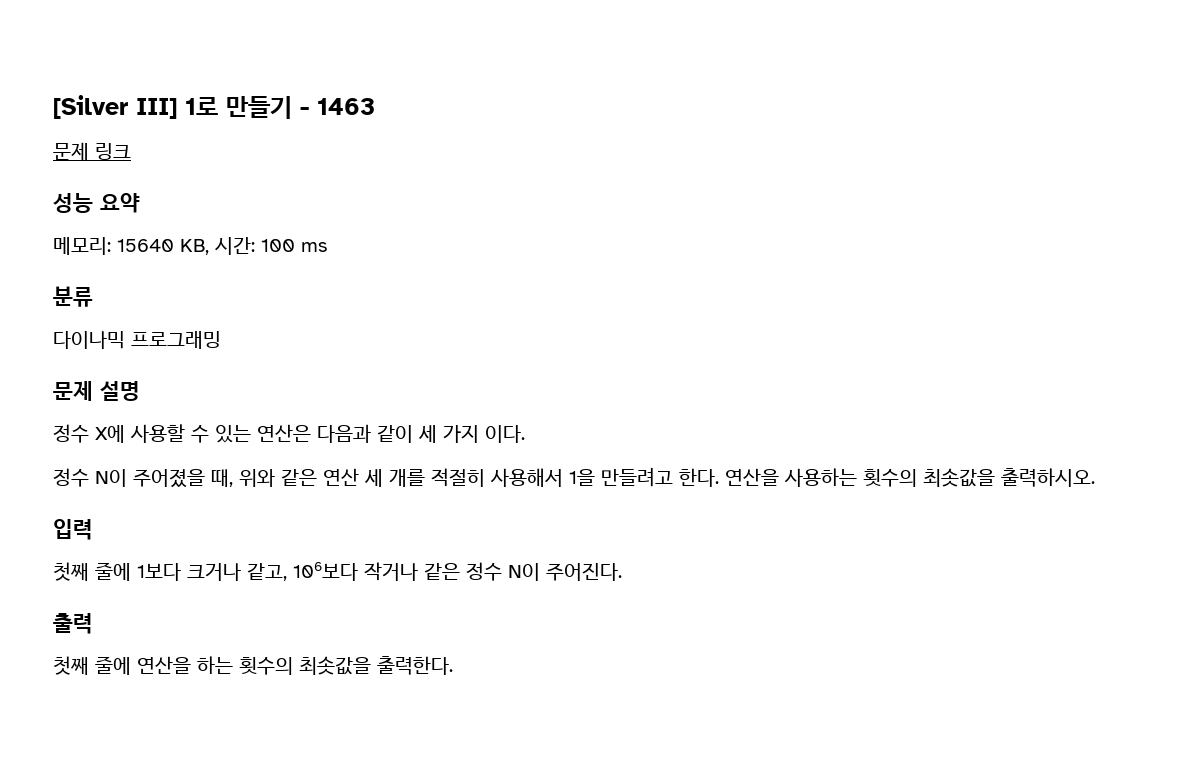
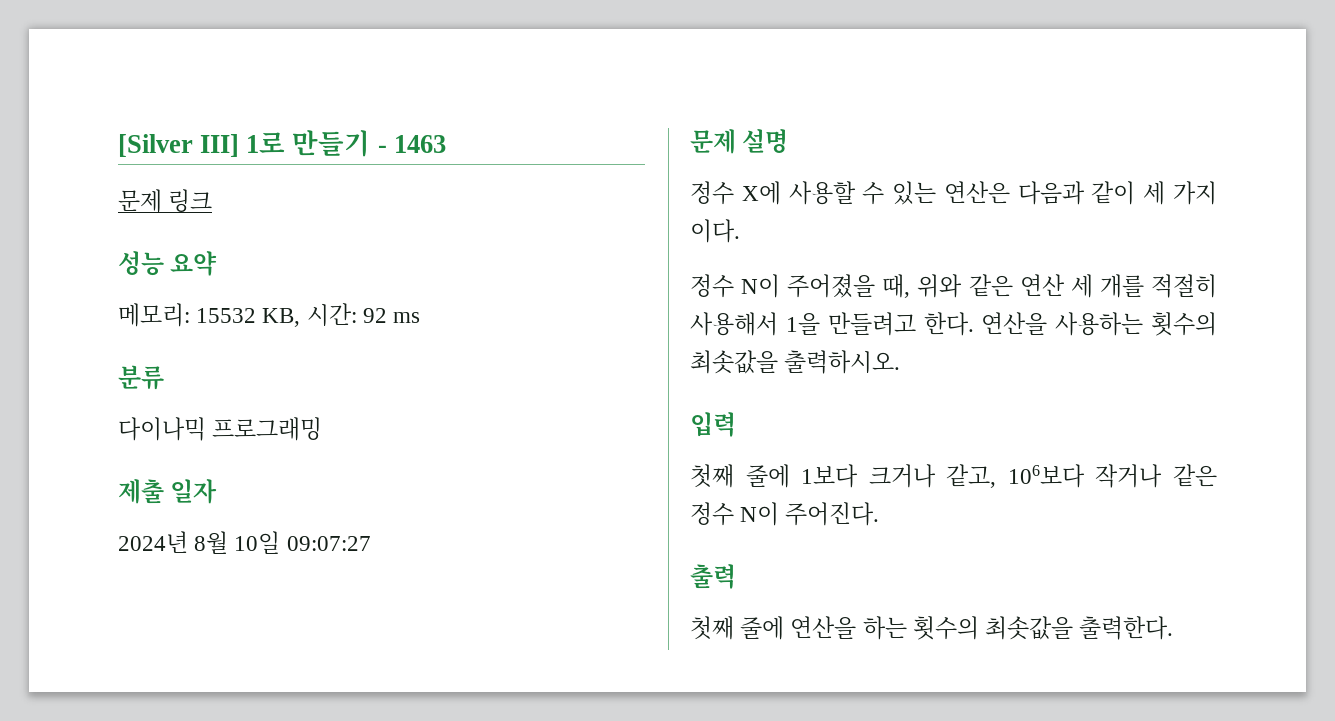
- 메모리: 15640 KB, 시간: 100 ms
+ 메모리: 15532 KB, 시간: 92 ms
+ 제출 일자
+ 2024년 8월 10일 09:07:27

